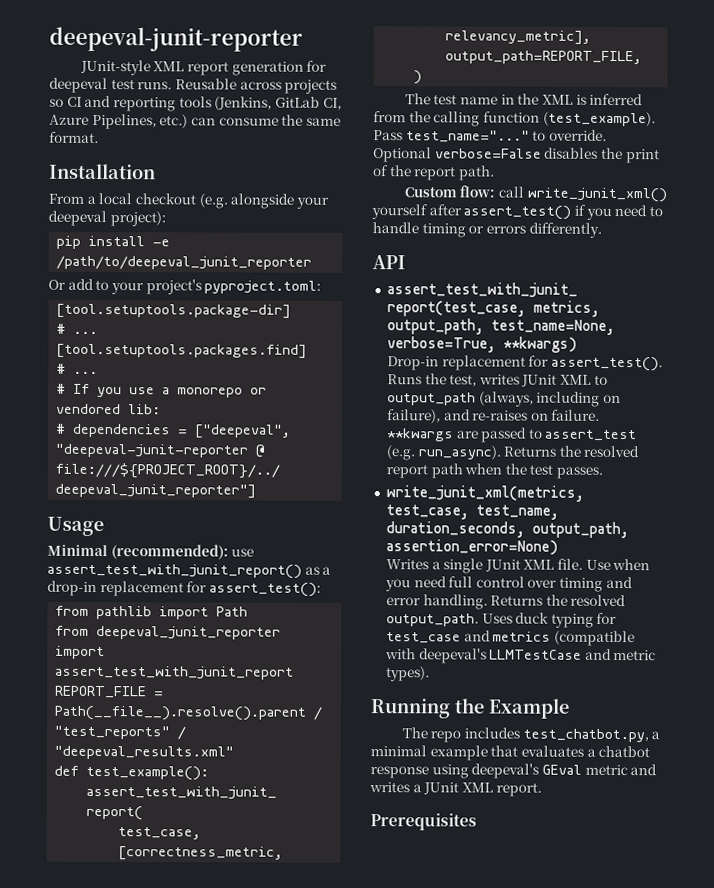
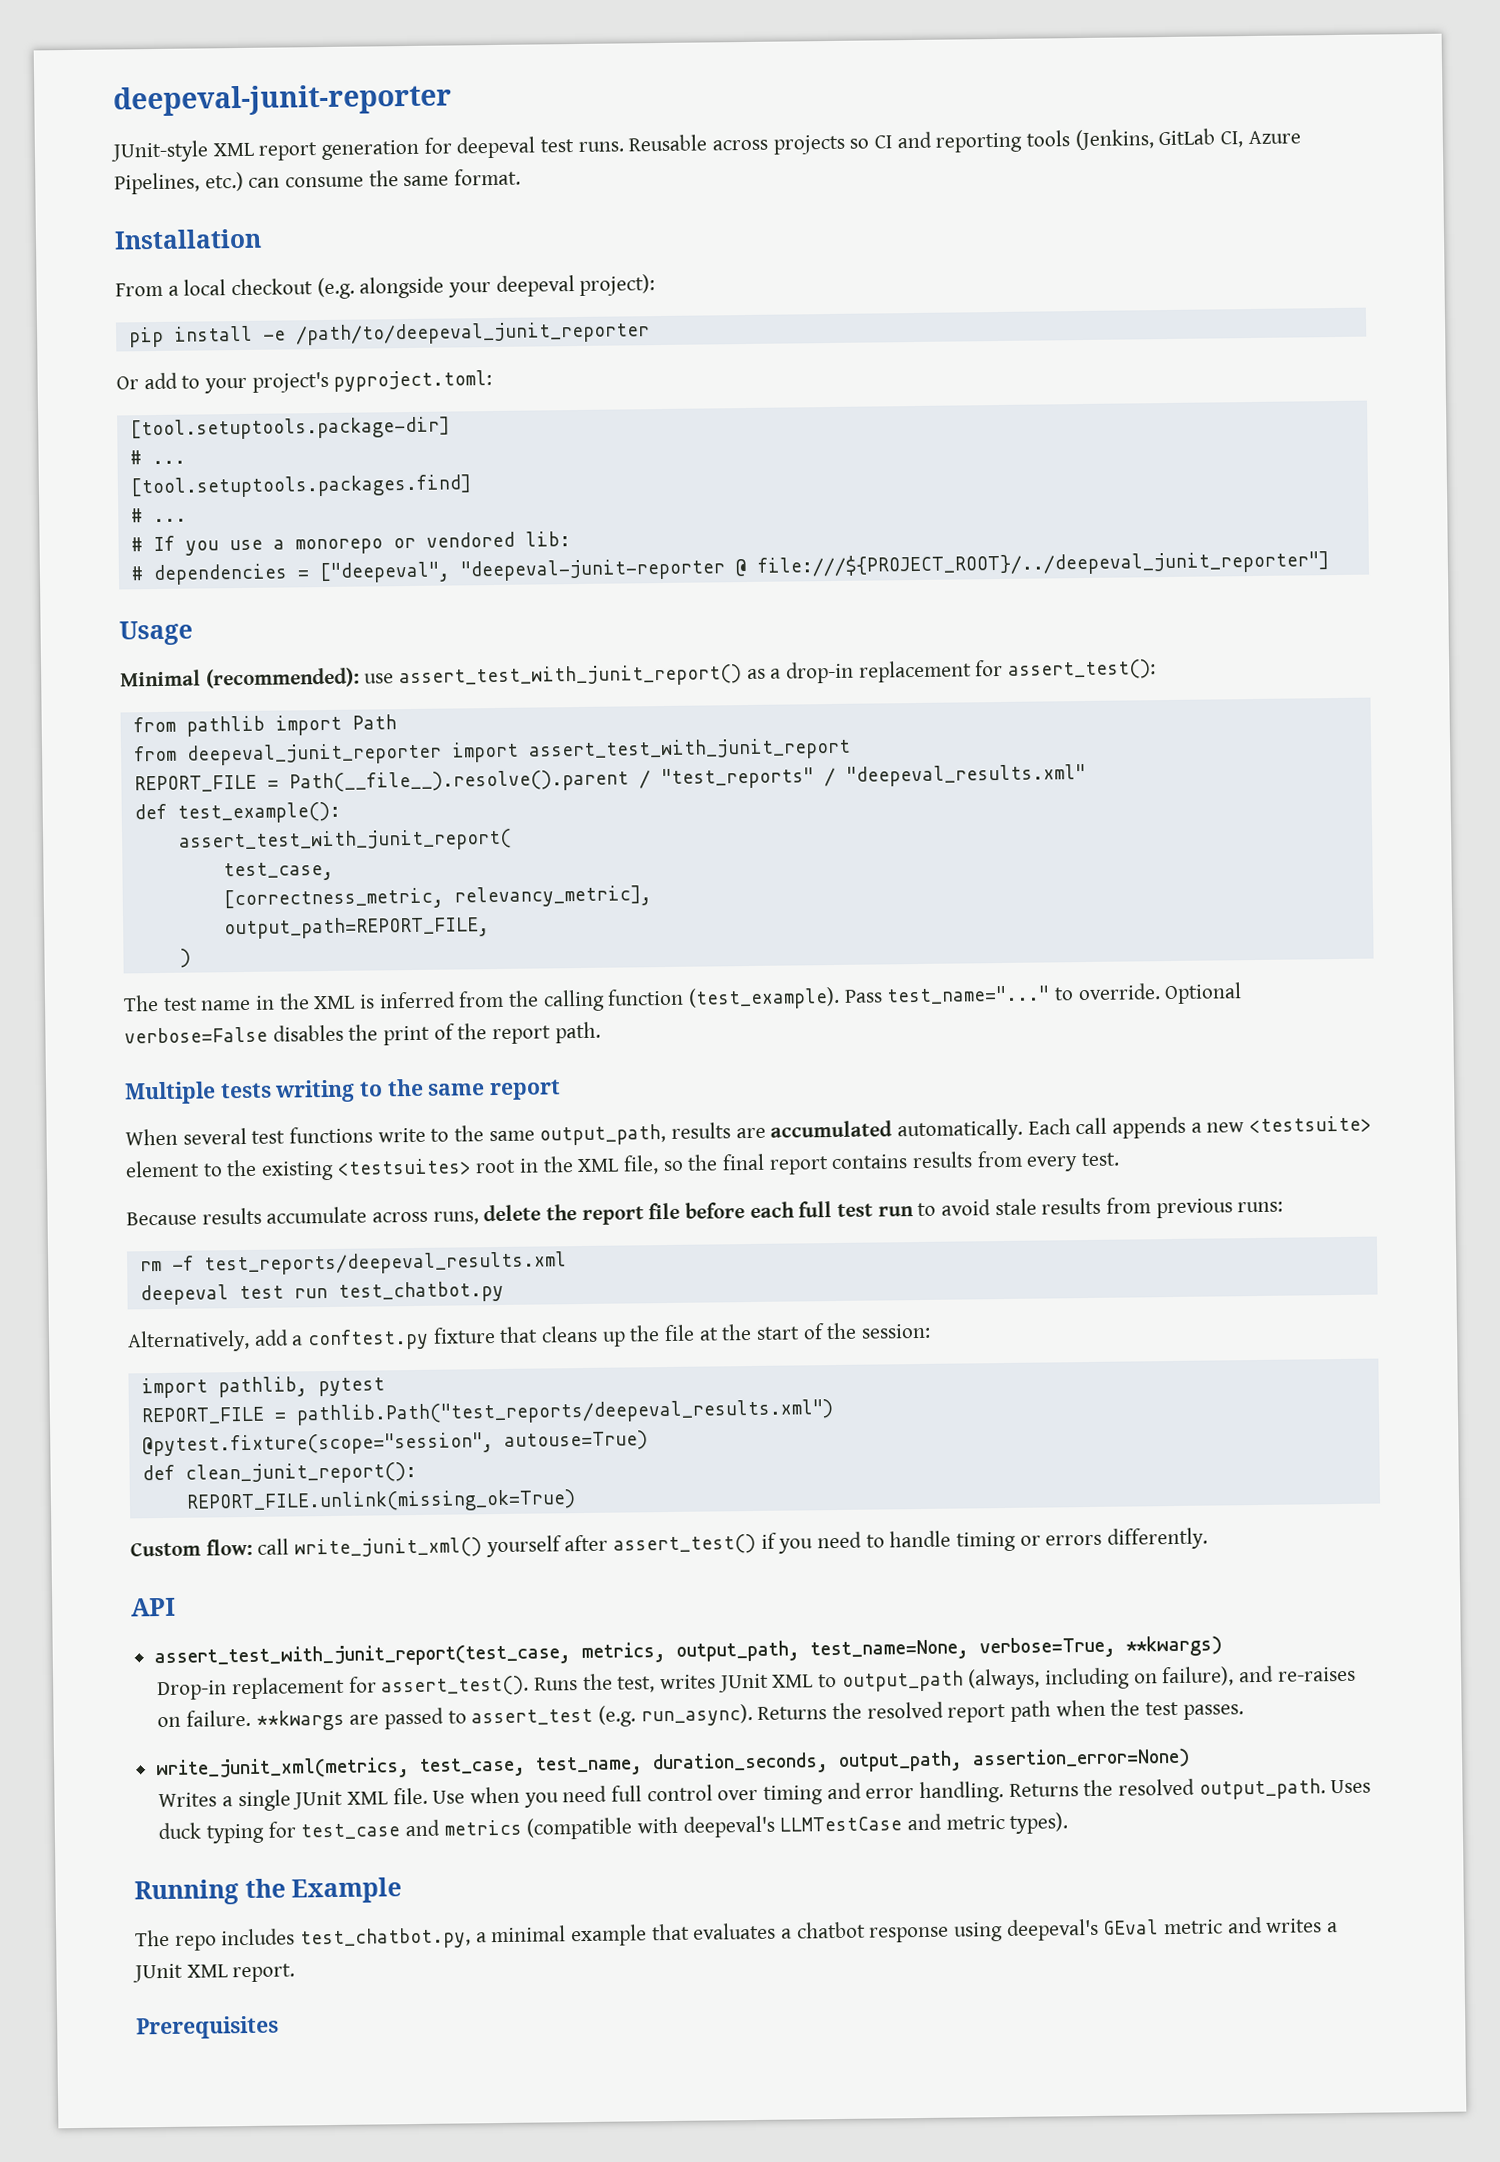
+ Multiple tests writing to the same report
+ When several test functions write to the same output_path, results are accumulated automatically. Each call appends a new <testsuite> element to the existing <testsuites> root in the XML file, so the final report contains results from every test.
+ Because results accumulate across runs, delete the report file before each full test run to avoid stale results from previous runs:
+ rm -f test_reports/deepeval_results.xml
+ deepeval test run test_chatbot.py
+ Alternatively, add a conftest.py fixture that cleans up the file at the start of the session:
+ import pathlib, pytest
+ REPORT_FILE = pathlib.Path("test_reports/deepeval_results.xml")
+ @pytest.fixture(scope="session", autouse=True)
+ def clean_junit_report():
+ REPORT_FILE.unlink(missing_ok=True)

